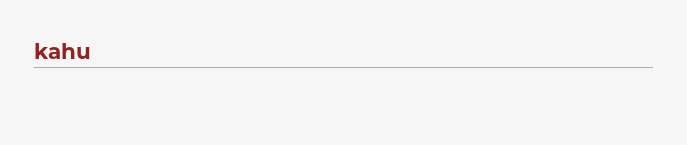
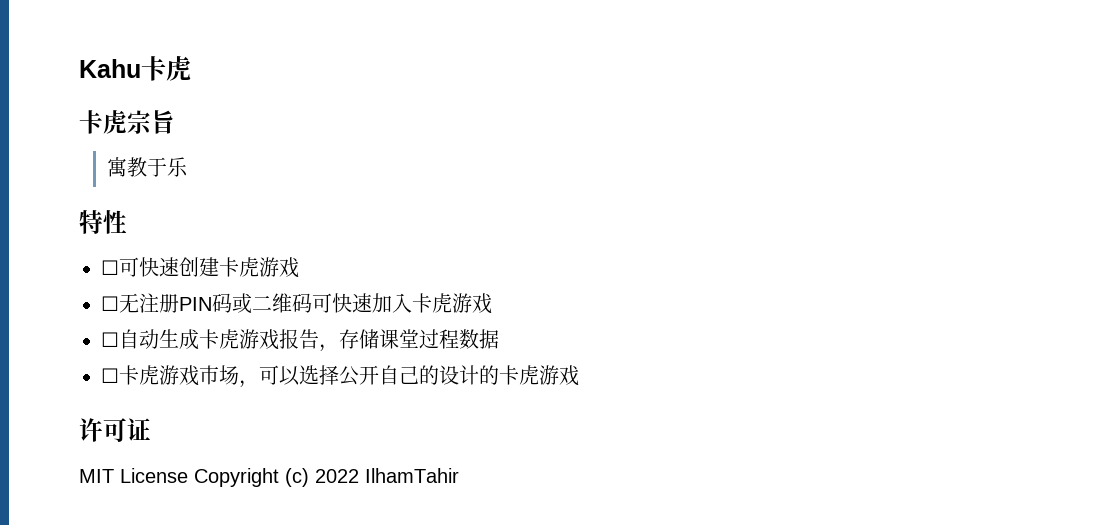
- kahu
+ Kahu卡虎
+ 卡虎宗旨
+ 寓教于乐
+ 特性
+ ☐可快速创建卡虎游戏
+ ☐无注册PIN码或二维码可快速加入卡虎游戏
+ ☐自动生成卡虎游戏报告，存储课堂过程数据
+ ☐卡虎游戏市场，可以选择公开自己的设计的卡虎游戏
+ 许可证
+ MIT License Copyright (c) 2022 IlhamTahir

